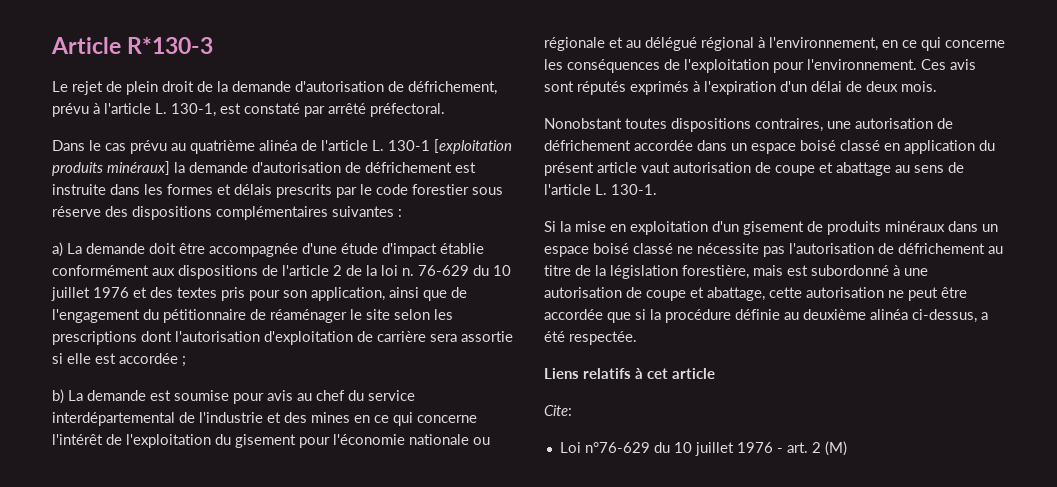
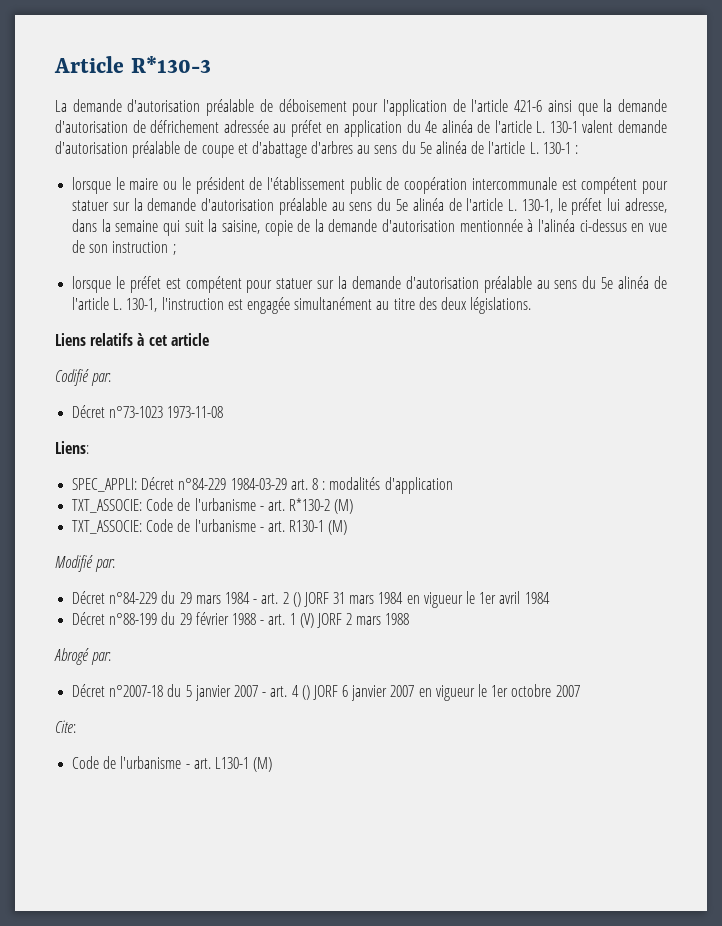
- Le rejet de plein droit de la demande d'autorisation de défrichement, prévu à l'article L. 130-1, est constaté par arrêté préfectoral.
- Dans le cas prévu au quatrième alinéa de l'article L. 130-1 [exploitation produits minéraux] la demande d'autorisation de défrichement est instruite dans les formes et délais prescrits par le code forestier sous réserve des dispositions complémentaires suivantes :
- a) La demande doit être accompagnée d'une étude d'impact établie conformément aux dispositions de l'article 2 de la loi n. 76-629 du 10 juillet 1976 et des textes pris pour son application, ainsi que de l'engagement du pétitionnaire de réaménager le site selon les prescriptions dont l'autorisation d'exploitation de carrière sera assortie si elle est accordée ;
- b) La demande est soumise pour avis au chef du service interdépartemental de l'industrie et des mines en ce qui concerne l'intérêt de l'exploitation du gisement pour l'économie nationale ou régionale et au délégué régional à l'environnement, en ce qui concerne les conséquences de l'exploitation pour l'environnement. Ces avis sont réputés exprimés à l'expiration d'un délai de deux mois.
- Nonobstant toutes dispositions contraires, une autorisation de défrichement accordée dans un espace boisé classé en application du présent article vaut autorisation de coupe et abattage au sens de l'article L. 130-1.
- Si la mise en exploitation d'un gisement de produits minéraux dans un espace boisé classé ne nécessite pas l'autorisation de défrichement au titre de la législation forestière, mais est subordonné à une autorisation de coupe et abattage, cette autorisation ne peut être accordée que si la procédure définie au deuxième alinéa ci-dessus, a été respectée.
+ La demande d'autorisation préalable de déboisement pour l'application de l'article 421-6 ainsi que la demande d'autorisation de défrichement adressée au préfet en application du 4e alinéa de l'article L. 130-1 valent demande d'autorisation préalable de coupe et d'abattage d'arbres au sens du 5e alinéa de l'article L. 130-1 :
+ lorsque le maire ou le président de l'établissement public de coopération intercommunale est compétent pour statuer sur la demande d'autorisation préalable au sens du 5e alinéa de l'article L. 130-1, le préfet lui adresse, dans la semaine qui suit la saisine, copie de la demande d'autorisation mentionnée à l'alinéa ci-dessus en vue de son instruction ;
+ lorsque le préfet est compétent pour statuer sur la demande d'autorisation préalable au sens du 5e alinéa de l'article L. 130-1, l'instruction est engagée simultanément au titre des deux législations.
+ Codifié par:
+ Décret n°73-1023 1973-11-08
+ Liens:
+ SPEC_APPLI: Décret n°84-229 1984-03-29 art. 8 : modalités d'application
+ TXT_ASSOCIE: Code de l'urbanisme - art. R*130-2 (M)
+ TXT_ASSOCIE: Code de l'urbanisme - art. R130-1 (M)
+ Modifié par:
+ Décret n°84-229 du 29 mars 1984 - art. 2 () JORF 31 mars 1984 en vigueur le 1er avril 1984
+ Décret n°88-199 du 29 février 1988 - art. 1 (V) JORF 2 mars 1988
+ Abrogé par:
+ Décret n°2007-18 du 5 janvier 2007 - art. 4 () JORF 6 janvier 2007 en vigueur le 1er octobre 2007
  Cite:
- Loi n°76-629 du 10 juillet 1976 - art. 2 (M)
+ Code de l'urbanisme - art. L130-1 (M)

